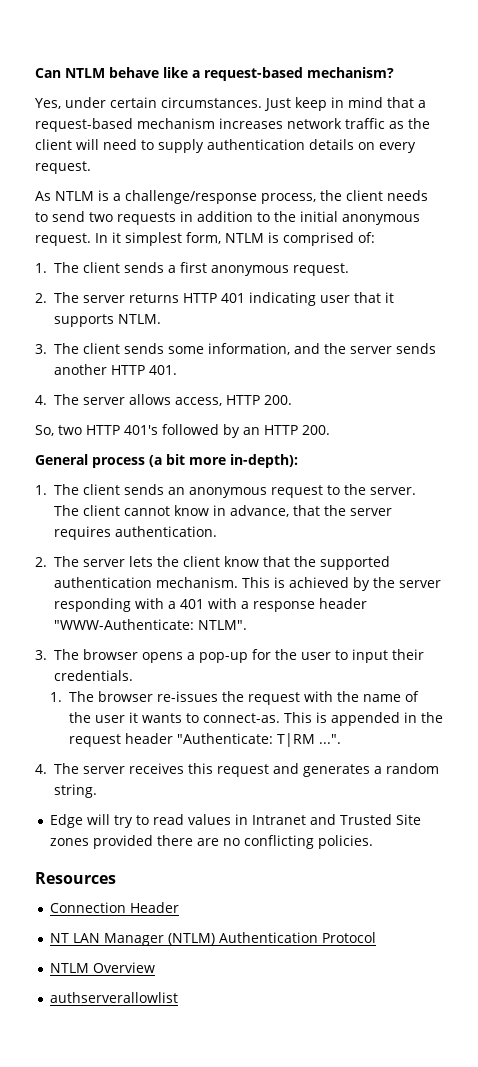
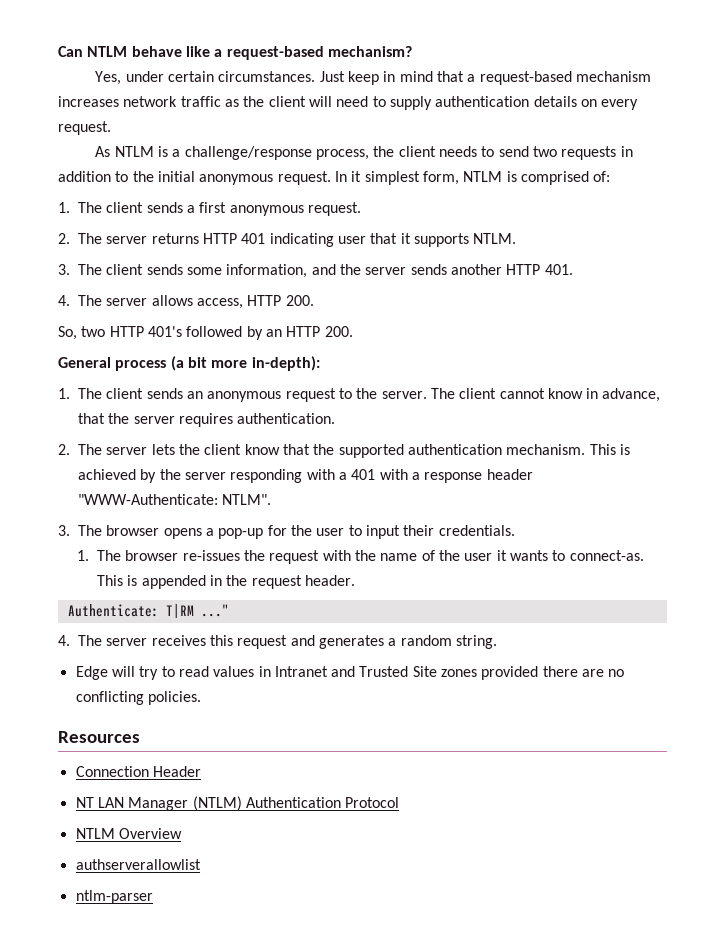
- This is appended in the request header "Authenticate: T|RM ...".
+ This is appended in the request header.
+ Authenticate: T|RM ..."
+ ntlm-parser

